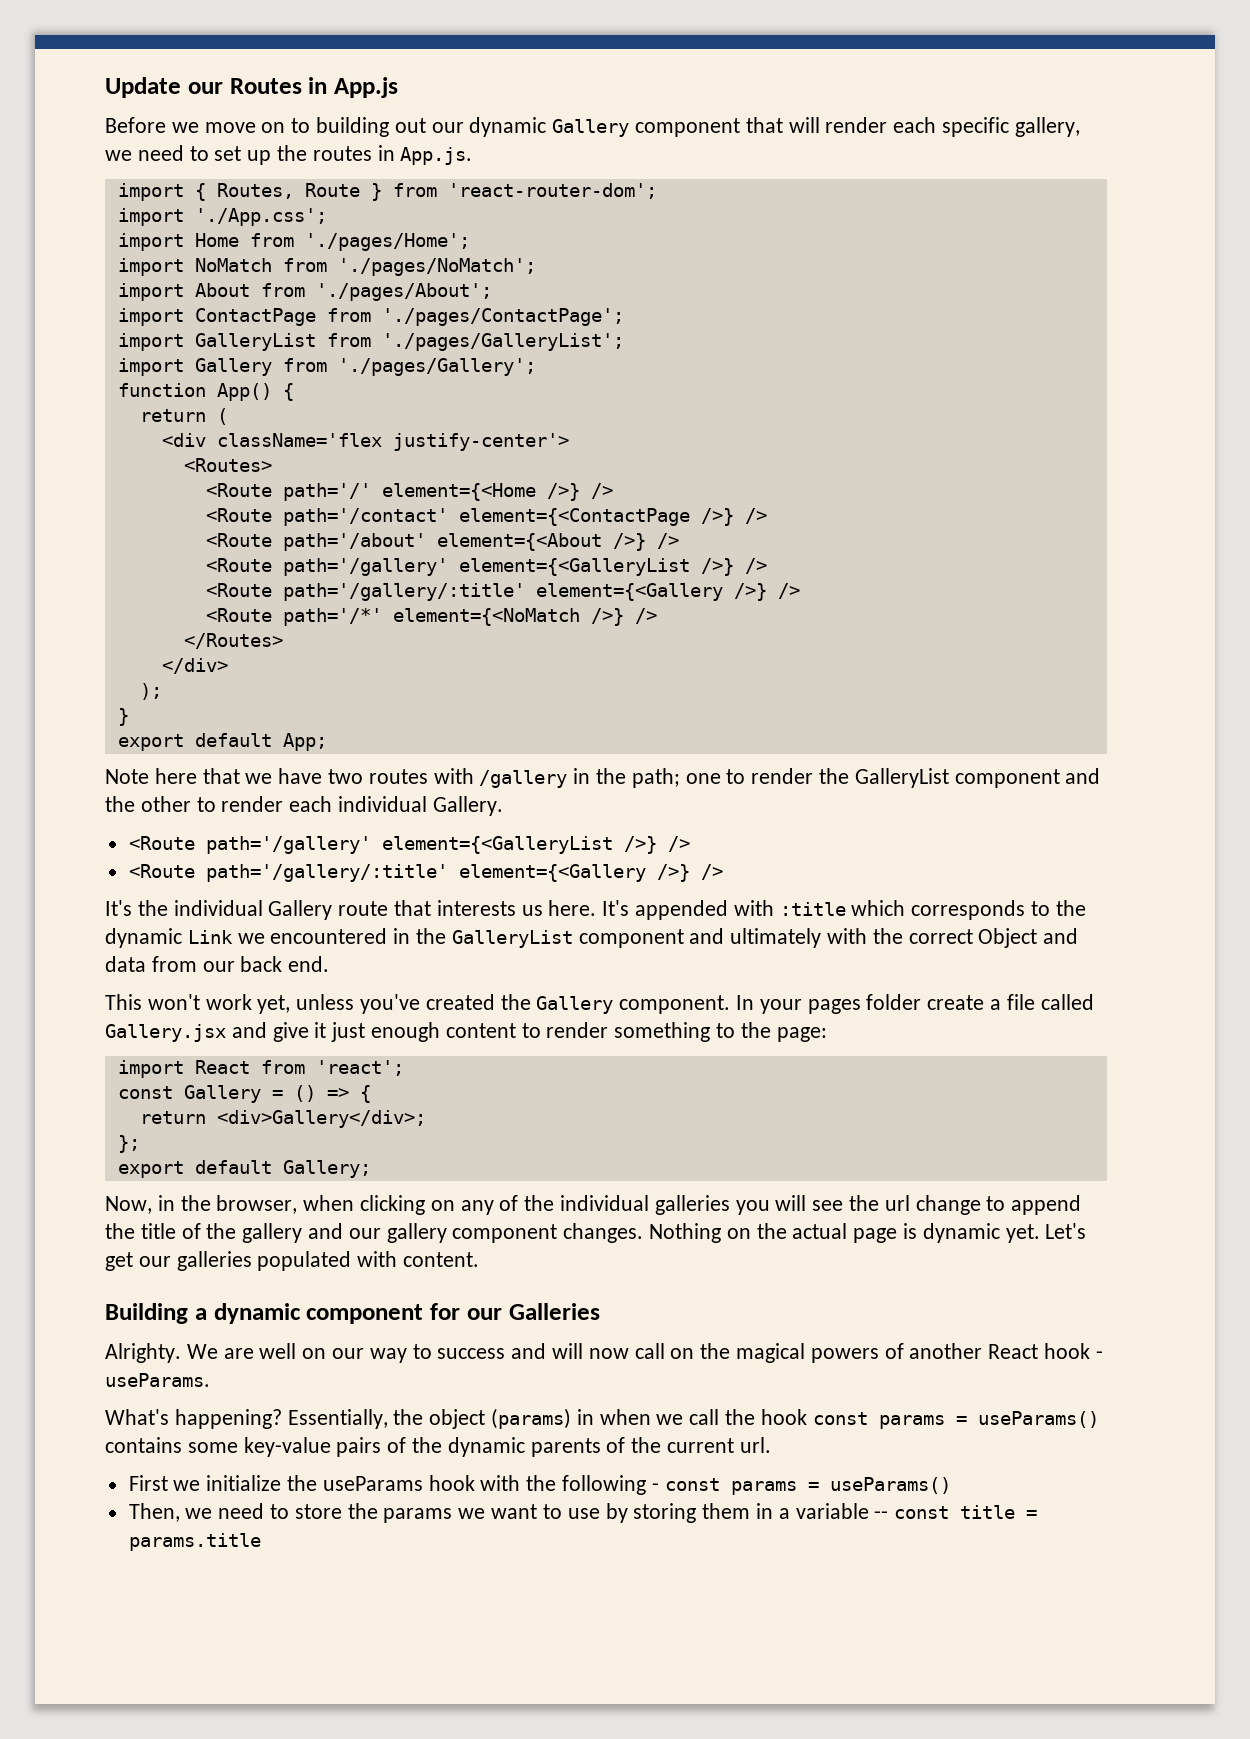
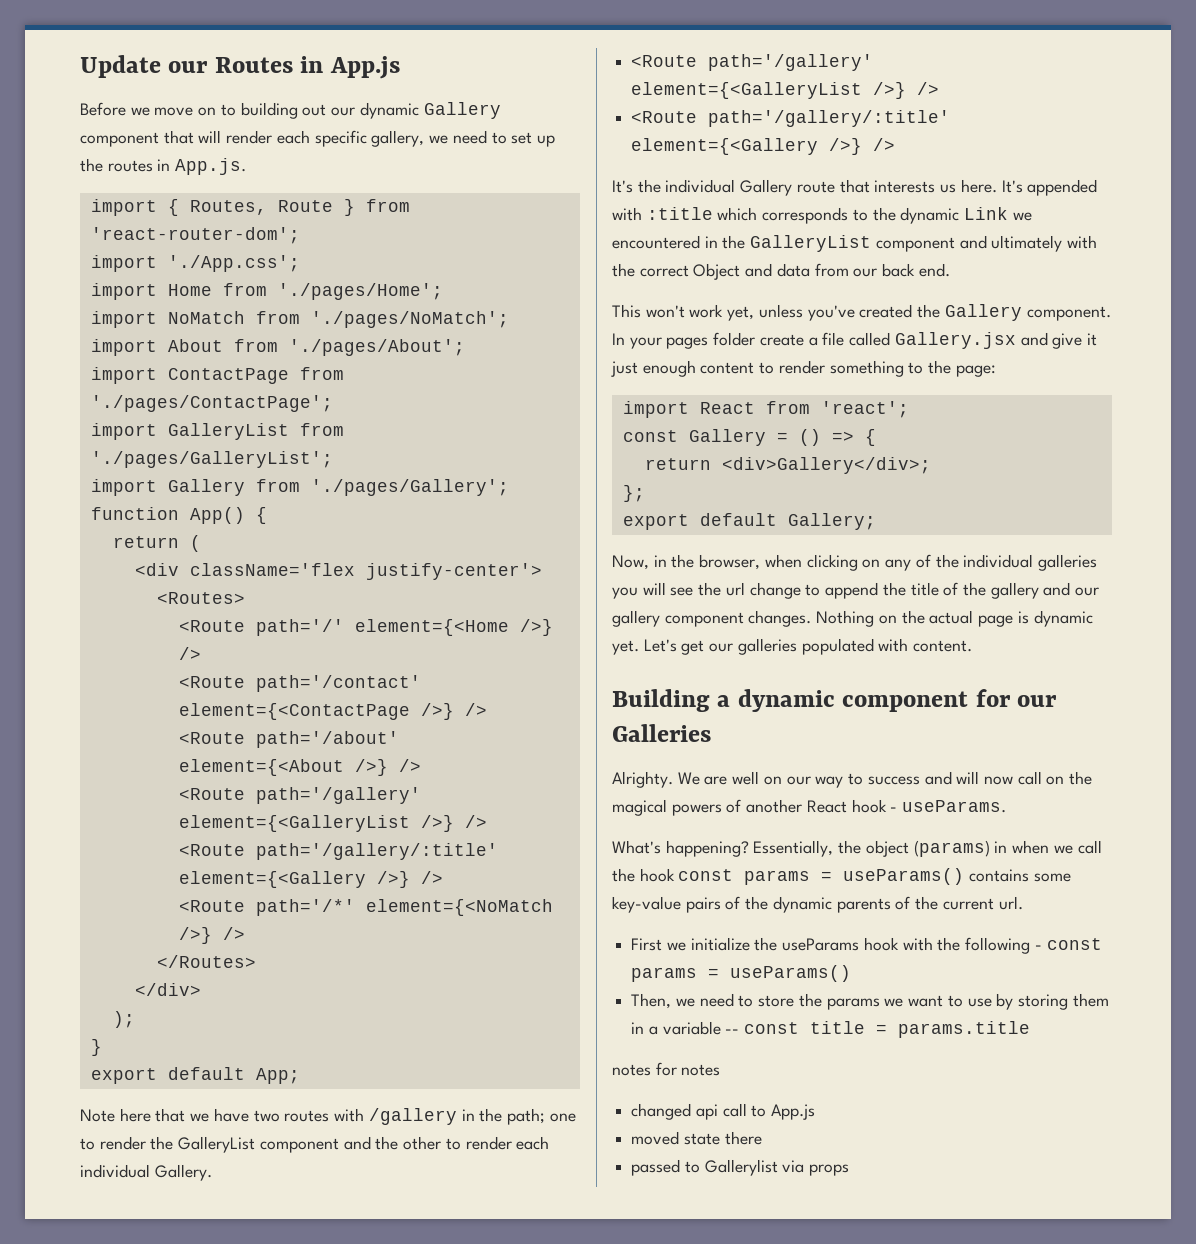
+ notes for notes
+ changed api call to App.js
+ moved state there
+ passed to Gallerylist via props

